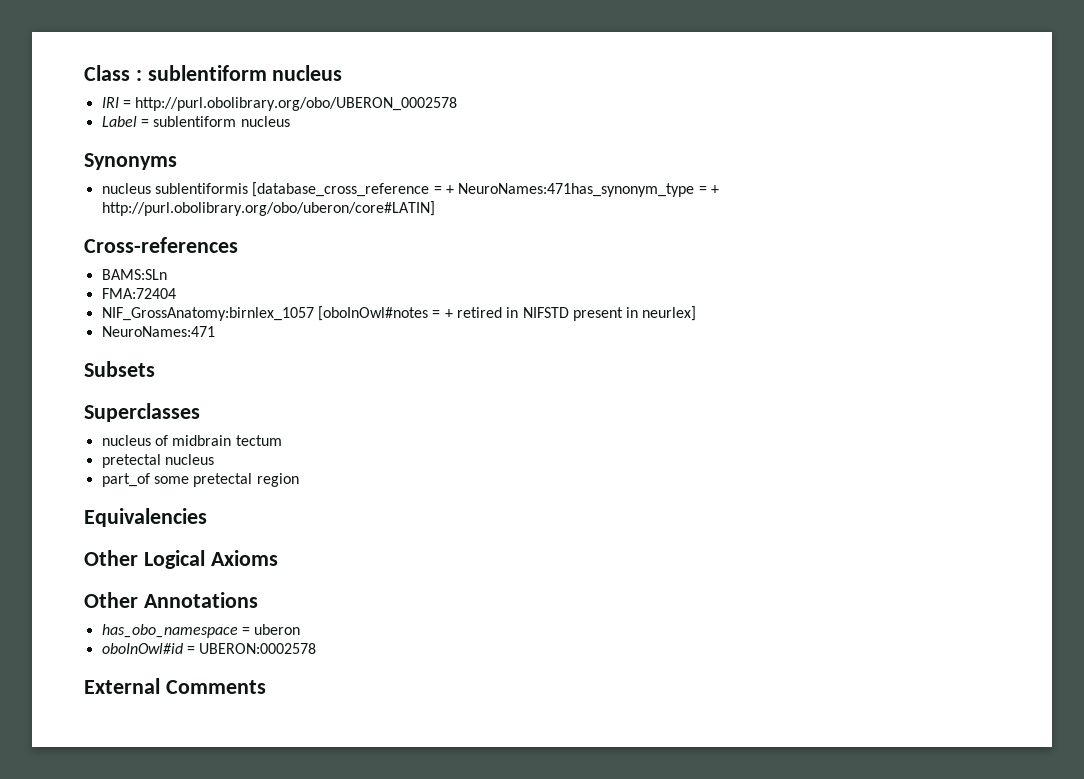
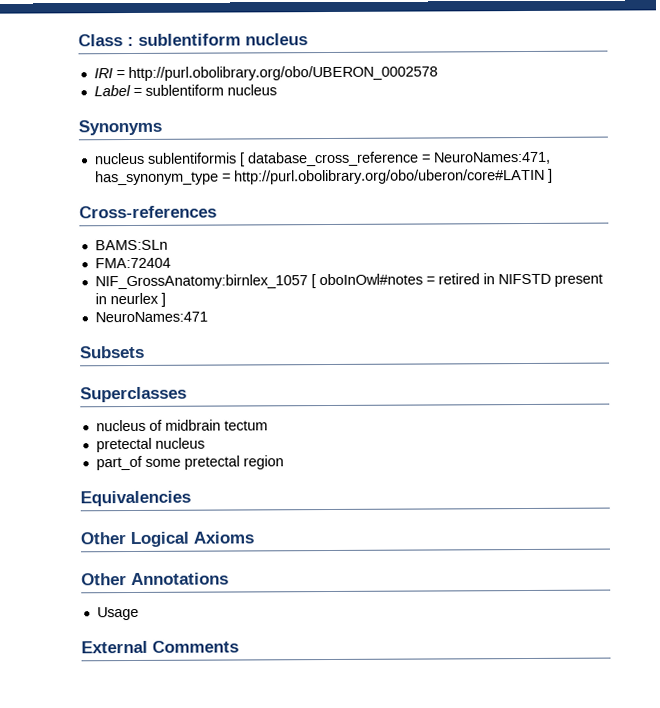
- nucleus sublentiformis [database_cross_reference = + NeuroNames:471has_synonym_type = + http://purl.obolibrary.org/obo/uberon/core#LATIN]
+ nucleus sublentiformis [ database_cross_reference = NeuroNames:471, has_synonym_type = http://purl.obolibrary.org/obo/uberon/core#LATIN ]
- NIF_GrossAnatomy:birnlex_1057 [oboInOwl#notes = + retired in NIFSTD present in neurlex]
+ NIF_GrossAnatomy:birnlex_1057 [ oboInOwl#notes = retired in NIFSTD present in neurlex ]
- has_obo_namespace = uberon
- oboInOwl#id = UBERON:0002578
+ Usage

